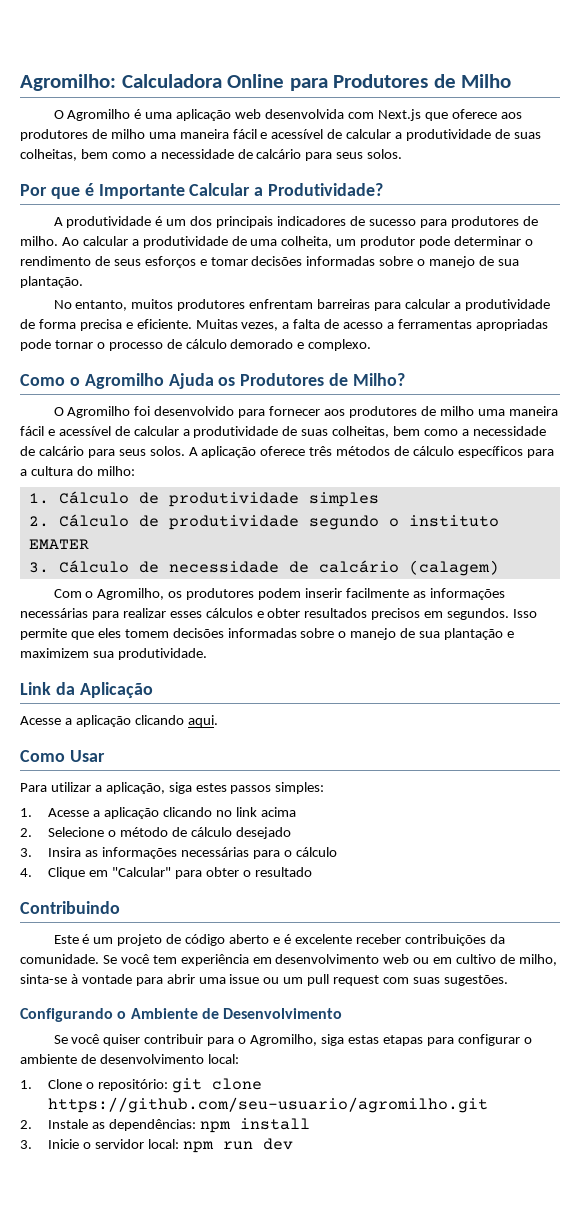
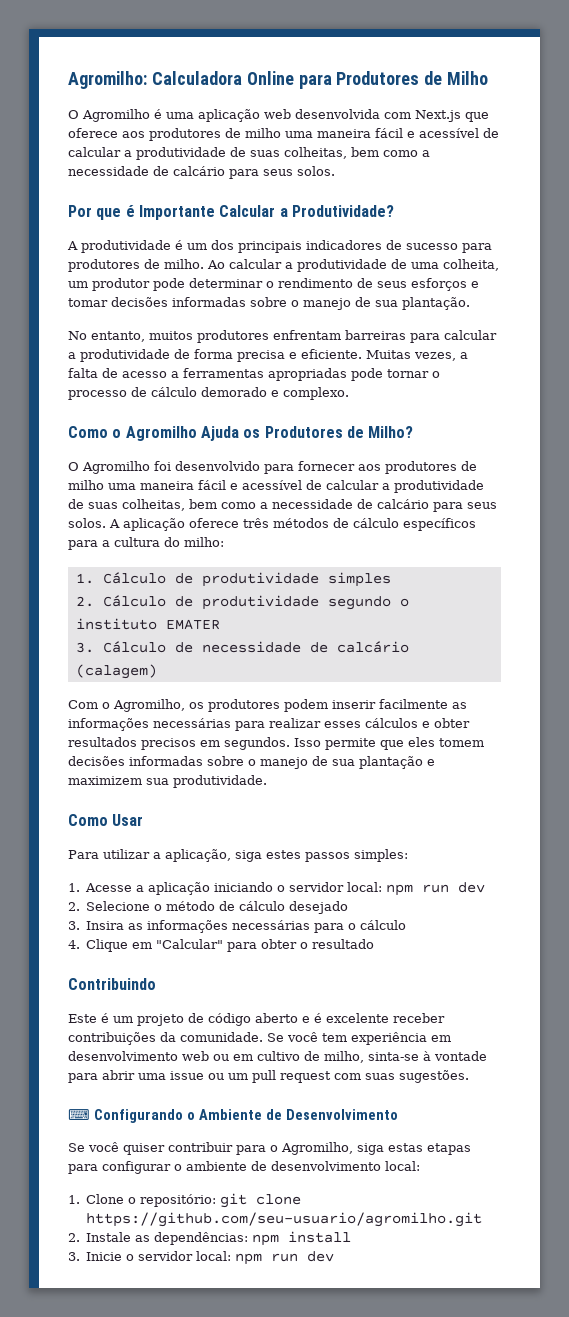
- Link da Aplicação
- Acesse a aplicação clicando aqui.
- 1. Acesse a aplicação clicando no link acima
+ 1. Acesse a aplicação iniciando o servidor local: npm run dev
- Configurando o Ambiente de Desenvolvimento
+ ⌨ Configurando o Ambiente de Desenvolvimento

